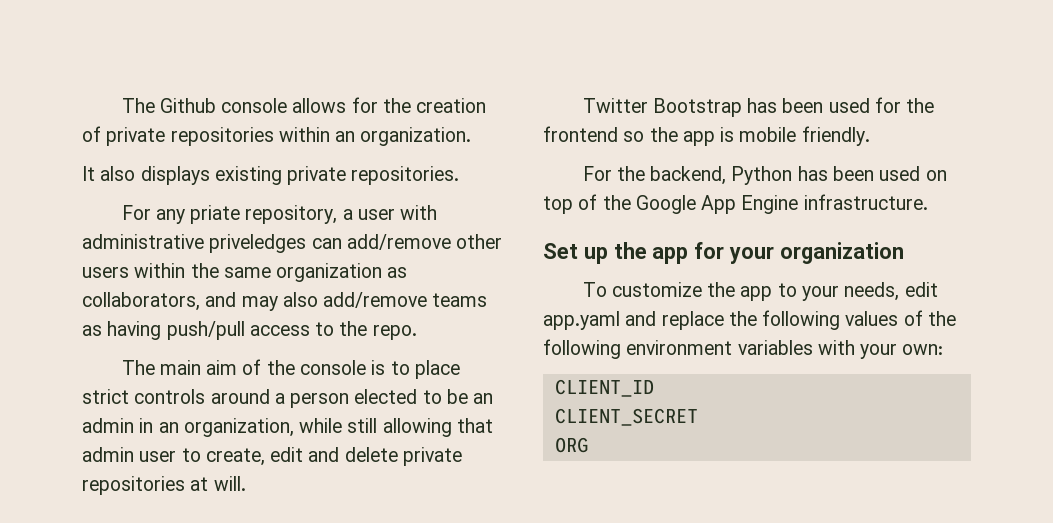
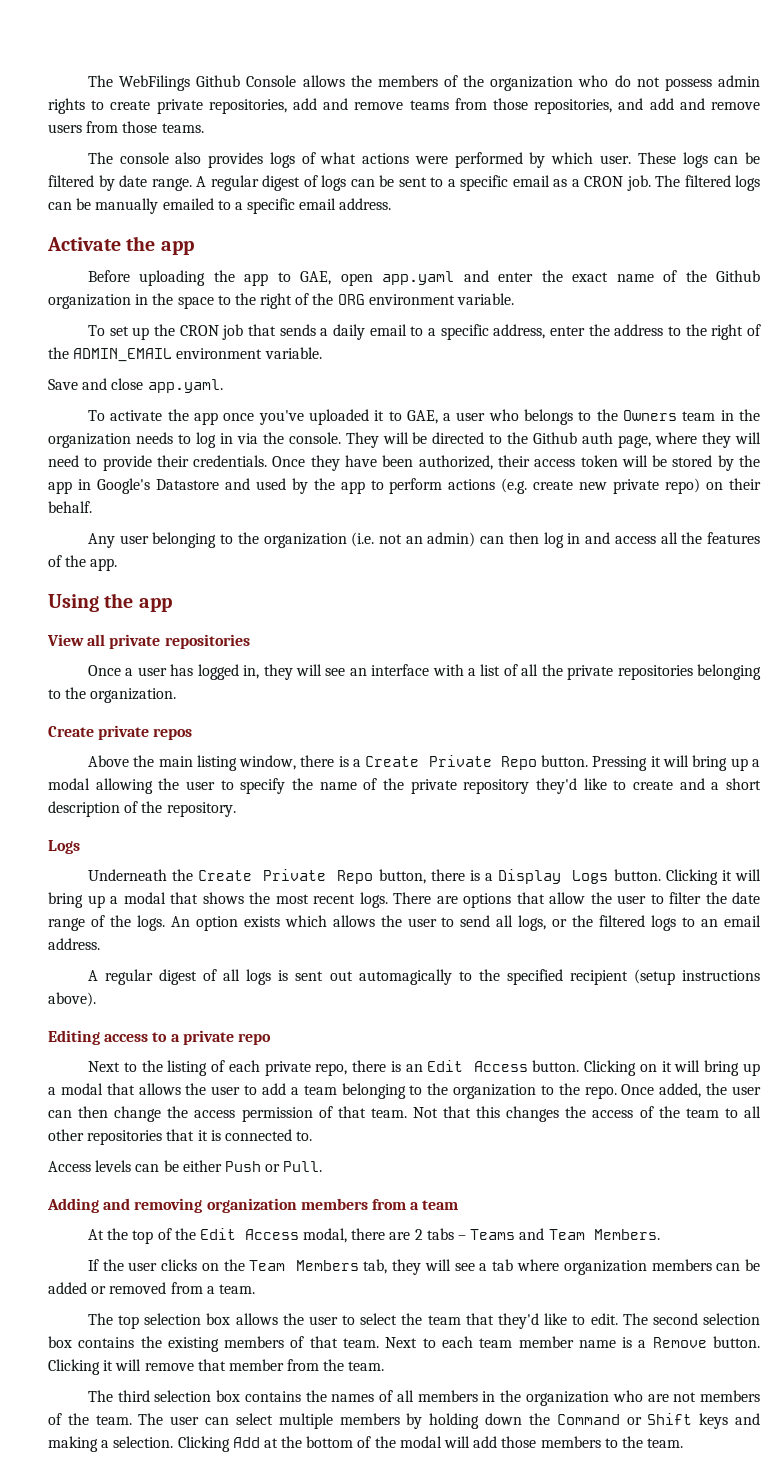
- The Github console allows for the creation of private repositories within an organization.
- It also displays existing private repositories.
- For any priate repository, a user with administrative priveledges can add/remove other users within the same organization as collaborators, and may also add/remove teams as having push/pull access to the repo.
- The main aim of the console is to place strict controls around a person elected to be an admin in an organization, while still allowing that admin user to create, edit and delete private repositories at will.
- Twitter Bootstrap has been used for the frontend so the app is mobile friendly.
- For the backend, Python has been used on top of the Google App Engine infrastructure.
- Set up the app for your organization
- To customize the app to your needs, edit app.yaml and replace the following values of the following environment variables with your own:
- CLIENT_ID
- CLIENT_SECRET
- ORG
+ The WebFilings Github Console allows the members of the organization who do not possess admin rights to create private repositories, add and remove teams from those repositories, and add and remove users from those teams.
+ The console also provides logs of what actions were performed by which user. These logs can be filtered by date range. A regular digest of logs can be sent to a specific email as a CRON job. The filtered logs can be manually emailed to a specific email address.
+ Activate the app
+ Before uploading the app to GAE, open app.yaml and enter the exact name of the Github organization in the space to the right of the ORG environment variable.
+ To set up the CRON job that sends a daily email to a specific address, enter the address to the right of the ADMIN_EMAIL environment variable.
+ Save and close app.yaml.
+ To activate the app once you've uploaded it to GAE, a user who belongs to the Owners team in the organization needs to log in via the console. They will be directed to the Github auth page, where they will need to provide their credentials. Once they have been authorized, their access token will be stored by the app in Google's Datastore and used by the app to perform actions (e.g. create new private repo) on their behalf.
+ Any user belonging to the organization (i.e. not an admin) can then log in and access all the features of the app.
+ Using the app
+ View all private repositories
+ Once a user has logged in, they will see an interface with a list of all the private repositories belonging to the organization.
+ Create private repos
+ Above the main listing window, there is a Create Private Repo button. Pressing it will bring up a modal allowing the user to specify the name of the private repository they'd like to create and a short description of the repository.
+ Logs
+ Underneath the Create Private Repo button, there is a Display Logs button. Clicking it will bring up a modal that shows the most recent logs. There are options that allow the user to filter the date range of the logs. An option exists which allows the user to send all logs, or the filtered logs to an email address.
+ A regular digest of all logs is sent out automagically to the specified recipient (setup instructions above).
+ Editing access to a private repo
+ Next to the listing of each private repo, there is an Edit Access button. Clicking on it will bring up a modal that allows the user to add a team belonging to the organization to the repo. Once added, the user can then change the access permission of that team. Not that this changes the access of the team to all other repositories that it is connected to.
+ Access levels can be either Push or Pull.
+ Adding and removing organization members from a team
+ At the top of the Edit Access modal, there are 2 tabs – Teams and Team Members.
+ If the user clicks on the Team Members tab, they will see a tab where organization members can be added or removed from a team.
+ The top selection box allows the user to select the team that they'd like to edit. The second selection box contains the existing members of that team. Next to each team member name is a Remove button. Clicking it will remove that member from the team.
+ The third selection box contains the names of all members in the organization who are not members of the team. The user can select multiple members by holding down the Command or Shift keys and making a selection. Clicking Add at the bottom of the modal will add those members to the team.

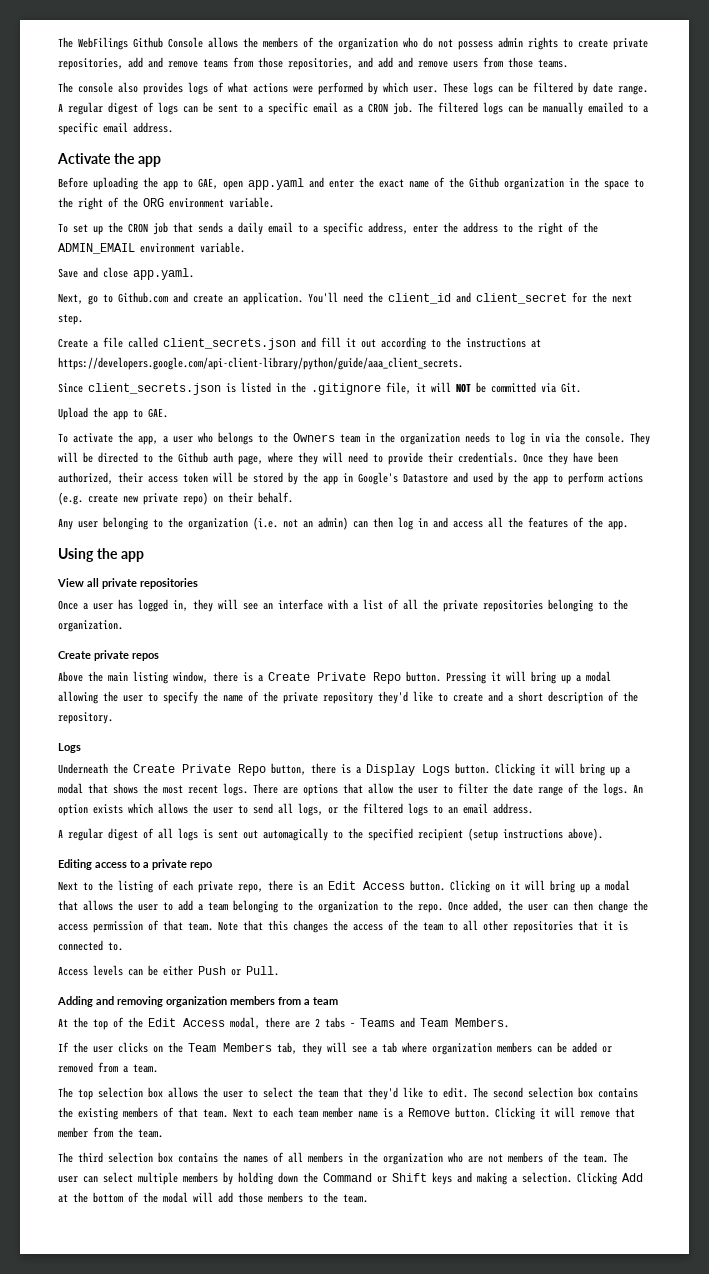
- To activate the app once you've uploaded it to GAE, a user who belongs to the Owners team in the organization needs to log in via the console.
+ Next, go to Github.com and create an application. You'll need the client_id and client_secret for the next step.
+ Create a file called client_secrets.json and fill it out according to the instructions at https://developers.google.com/api-client-library/python/guide/aaa_client_secrets.
+ Since client_secrets.json is listed in the .gitignore file, it will NOT be committed via Git.
+ Upload the app to GAE.
+ To activate the app, a user who belongs to the Owners team in the organization needs to log in via the console.
- Not that this changes the access of the team to all other repositories that it is connected to.
+ Note that this changes the access of the team to all other repositories that it is connected to.

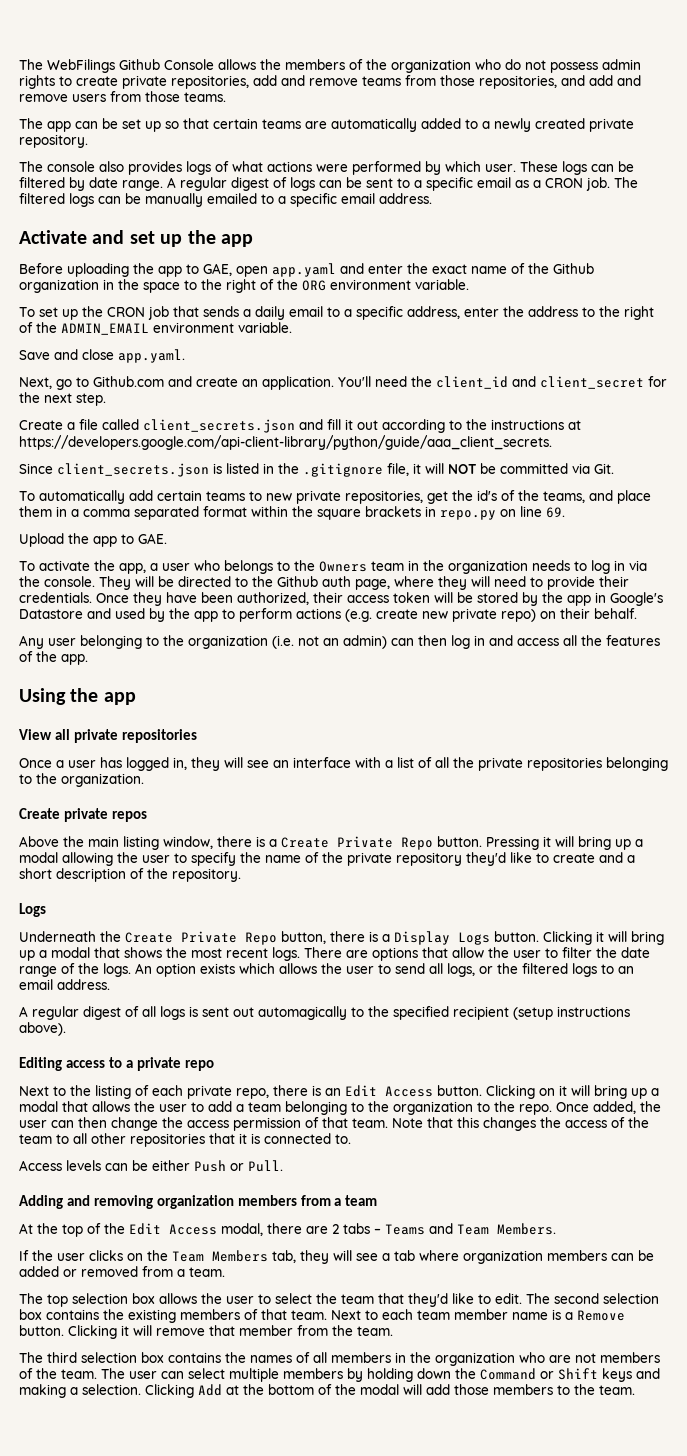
+ The app can be set up so that certain teams are automatically added to a newly created private repository.
- Activate the app
+ Activate and set up the app
+ To automatically add certain teams to new private repositories, get the id's of the teams, and place them in a comma separated format within the square brackets in repo.py on line 69.

